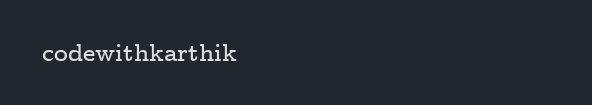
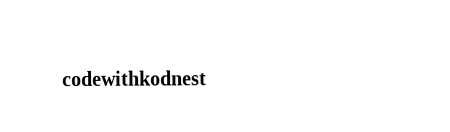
- codewithkarthik
+ codewithkodnest

